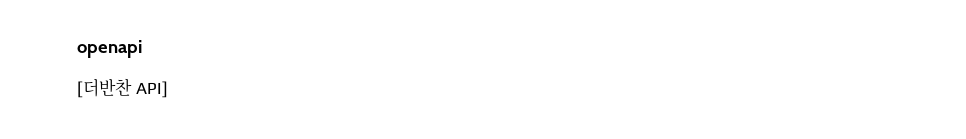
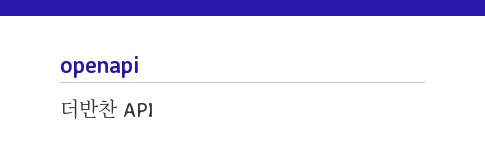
- [더반찬 API]
+ 더반찬 API

